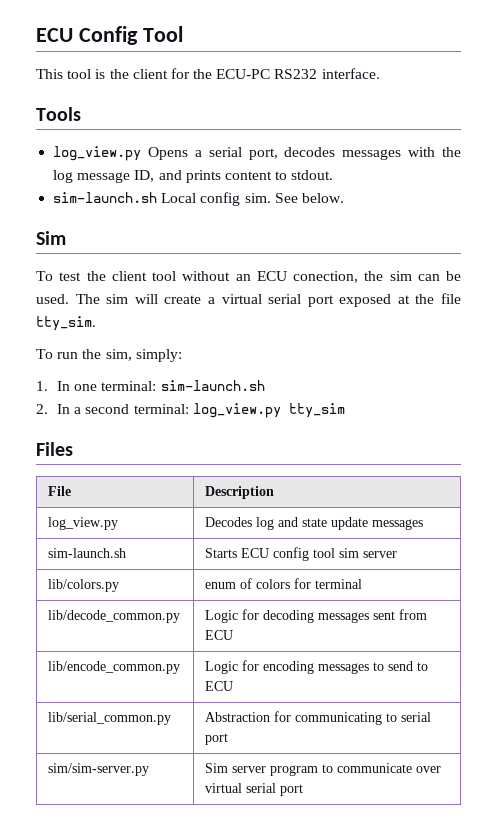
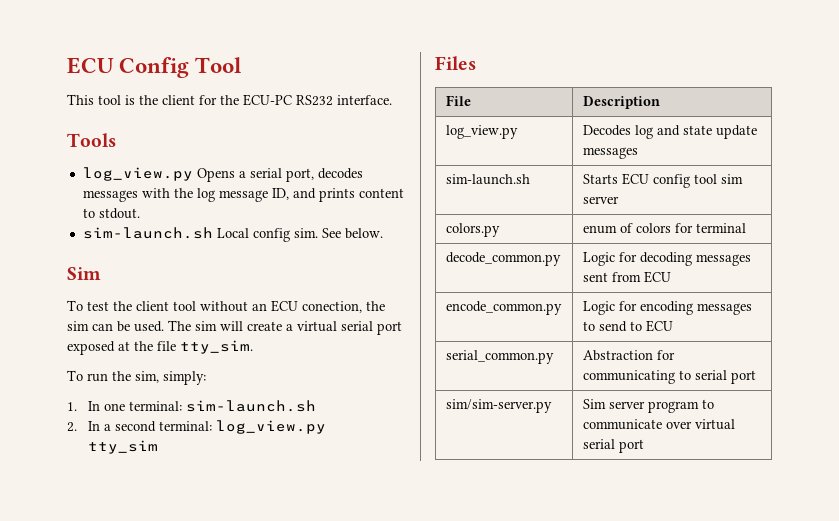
- lib/colors.py | enum of colors for terminal
+ colors.py | enum of colors for terminal
- lib/decode_common.py | Logic for decoding messages sent from ECU
+ decode_common.py | Logic for decoding messages sent from ECU
- lib/encode_common.py | Logic for encoding messages to send to ECU
+ encode_common.py | Logic for encoding messages to send to ECU
- lib/serial_common.py | Abstraction for communicating to serial port
+ serial_common.py | Abstraction for communicating to serial port

